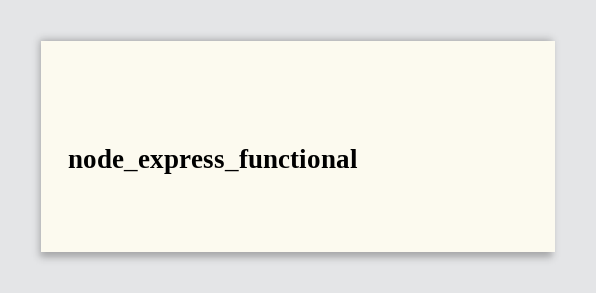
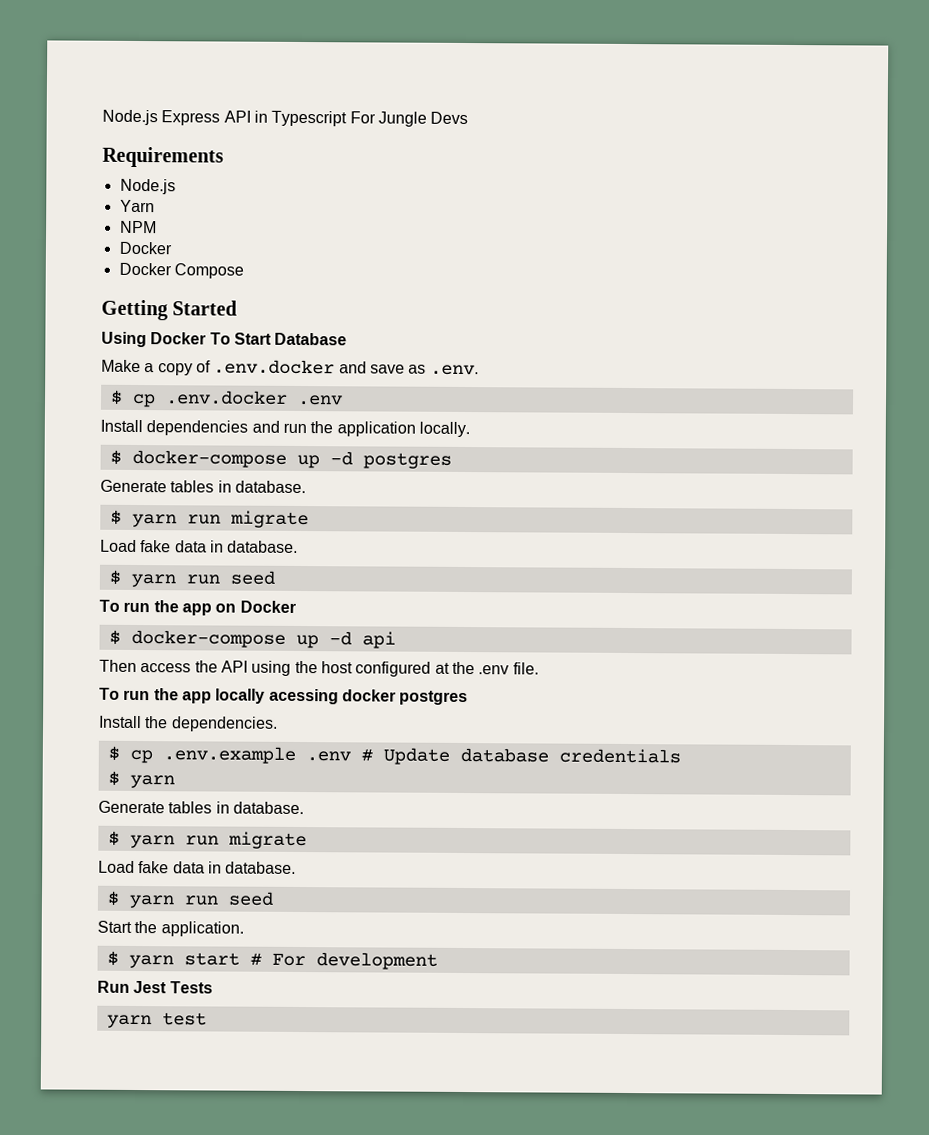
- node_express_functional
+ Node.js Express API in Typescript For Jungle Devs
+ Requirements
+ Node.js
+ Yarn
+ NPM
+ Docker
+ Docker Compose
+ Getting Started
+ Using Docker To Start Database
+ Make a copy of .env.docker and save as .env.
+ $ cp .env.docker .env
+ Install dependencies and run the application locally.
+ $ docker-compose up -d postgres
+ Generate tables in database.
+ $ yarn run migrate
+ Load fake data in database.
+ $ yarn run seed
+ To run the app on Docker
+ $ docker-compose up -d api
+ Then access the API using the host configured at the .env file.
+ To run the app locally acessing docker postgres
+ Install the dependencies.
+ $ cp .env.example .env # Update database credentials
+ $ yarn
+ Generate tables in database.
+ $ yarn run migrate
+ Load fake data in database.
+ $ yarn run seed
+ Start the application.
+ $ yarn start # For development
+ Run Jest Tests
+ yarn test

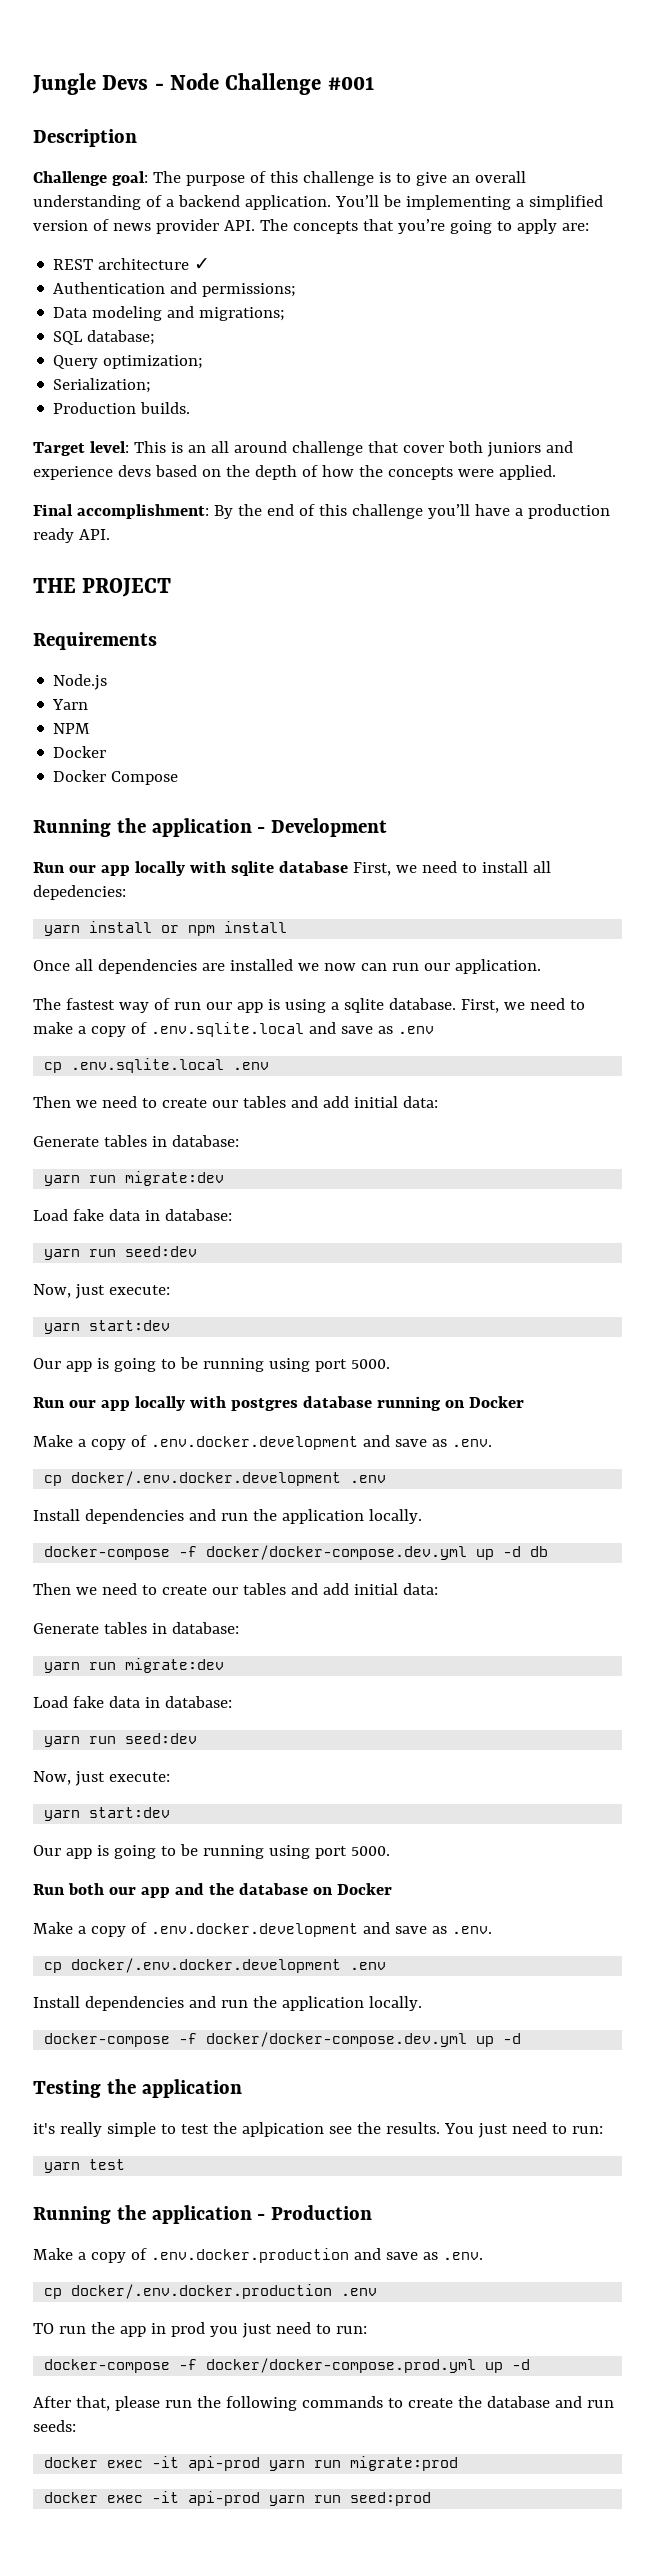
- Node.js Express API in Typescript For Jungle Devs
+ Jungle Devs - Node Challenge #001
+ Description
+ Challenge goal: The purpose of this challenge is to give an overall understanding of a backend application. You’ll be implementing a simplified version of news provider API. The concepts that you’re going to apply are:
+ REST architecture ✓
+ Authentication and permissions;
+ Data modeling and migrations;
+ SQL database;
+ Query optimization;
+ Serialization;
+ Production builds.
+ Target level: This is an all around challenge that cover both juniors and experience devs based on the depth of how the concepts were applied.
+ Final accomplishment: By the end of this challenge you’ll have a production ready API.
+ THE PROJECT
- Getting Started
- Using Docker To Start Database
- Make a copy of .env.docker and save as .env.
- $ cp .env.docker .env
+ Running the application - Development
+ Run our app locally with sqlite database First, we need to install all depedencies:
+ yarn install or npm install
+ Once all dependencies are installed we now can run our application.
+ The fastest way of run our app is using a sqlite database. First, we need to make a copy of .env.sqlite.local and save as .env
+ cp .env.sqlite.local .env
+ Then we need to create our tables and add initial data:
+ Generate tables in database:
+ yarn run migrate:dev
+ Load fake data in database:
+ yarn run seed:dev
+ Now, just execute:
+ yarn start:dev
+ Our app is going to be running using port 5000.
+ Run our app locally with postgres database running on Docker
+ Make a copy of .env.docker.development and save as .env.
+ cp docker/.env.docker.development .env
  Install dependencies and run the application locally.
- $ docker-compose up -d postgres
- Generate tables in database.
- $ yarn run migrate
- Load fake data in database.
- $ yarn run seed
- To run the app on Docker
- $ docker-compose up -d api
- Then access the API using the host configured at the .env file.
- To run the app locally acessing docker postgres
- Install the dependencies.
- $ cp .env.example .env # Update database credentials
- $ yarn
- Generate tables in database.
- $ yarn run migrate
- Load fake data in database.
- $ yarn run seed
- Start the application.
- $ yarn start # For development
- Run Jest Tests
+ docker-compose -f docker/docker-compose.dev.yml up -d db
+ Then we need to create our tables and add initial data:
+ Generate tables in database:
+ yarn run migrate:dev
+ Load fake data in database:
+ yarn run seed:dev
+ Now, just execute:
+ yarn start:dev
+ Our app is going to be running using port 5000.
+ Run both our app and the database on Docker
+ Make a copy of .env.docker.development and save as .env.
+ cp docker/.env.docker.development .env
+ Install dependencies and run the application locally.
+ docker-compose -f docker/docker-compose.dev.yml up -d
+ Testing the application
+ it's really simple to test the aplpication see the results. You just need to run:
  yarn test
+ Running the application - Production
+ Make a copy of .env.docker.production and save as .env.
+ cp docker/.env.docker.production .env
+ TO run the app in prod you just need to run:
+ docker-compose -f docker/docker-compose.prod.yml up -d
+ After that, please run the following commands to create the database and run seeds:
+ docker exec -it api-prod yarn run migrate:prod
+ docker exec -it api-prod yarn run seed:prod

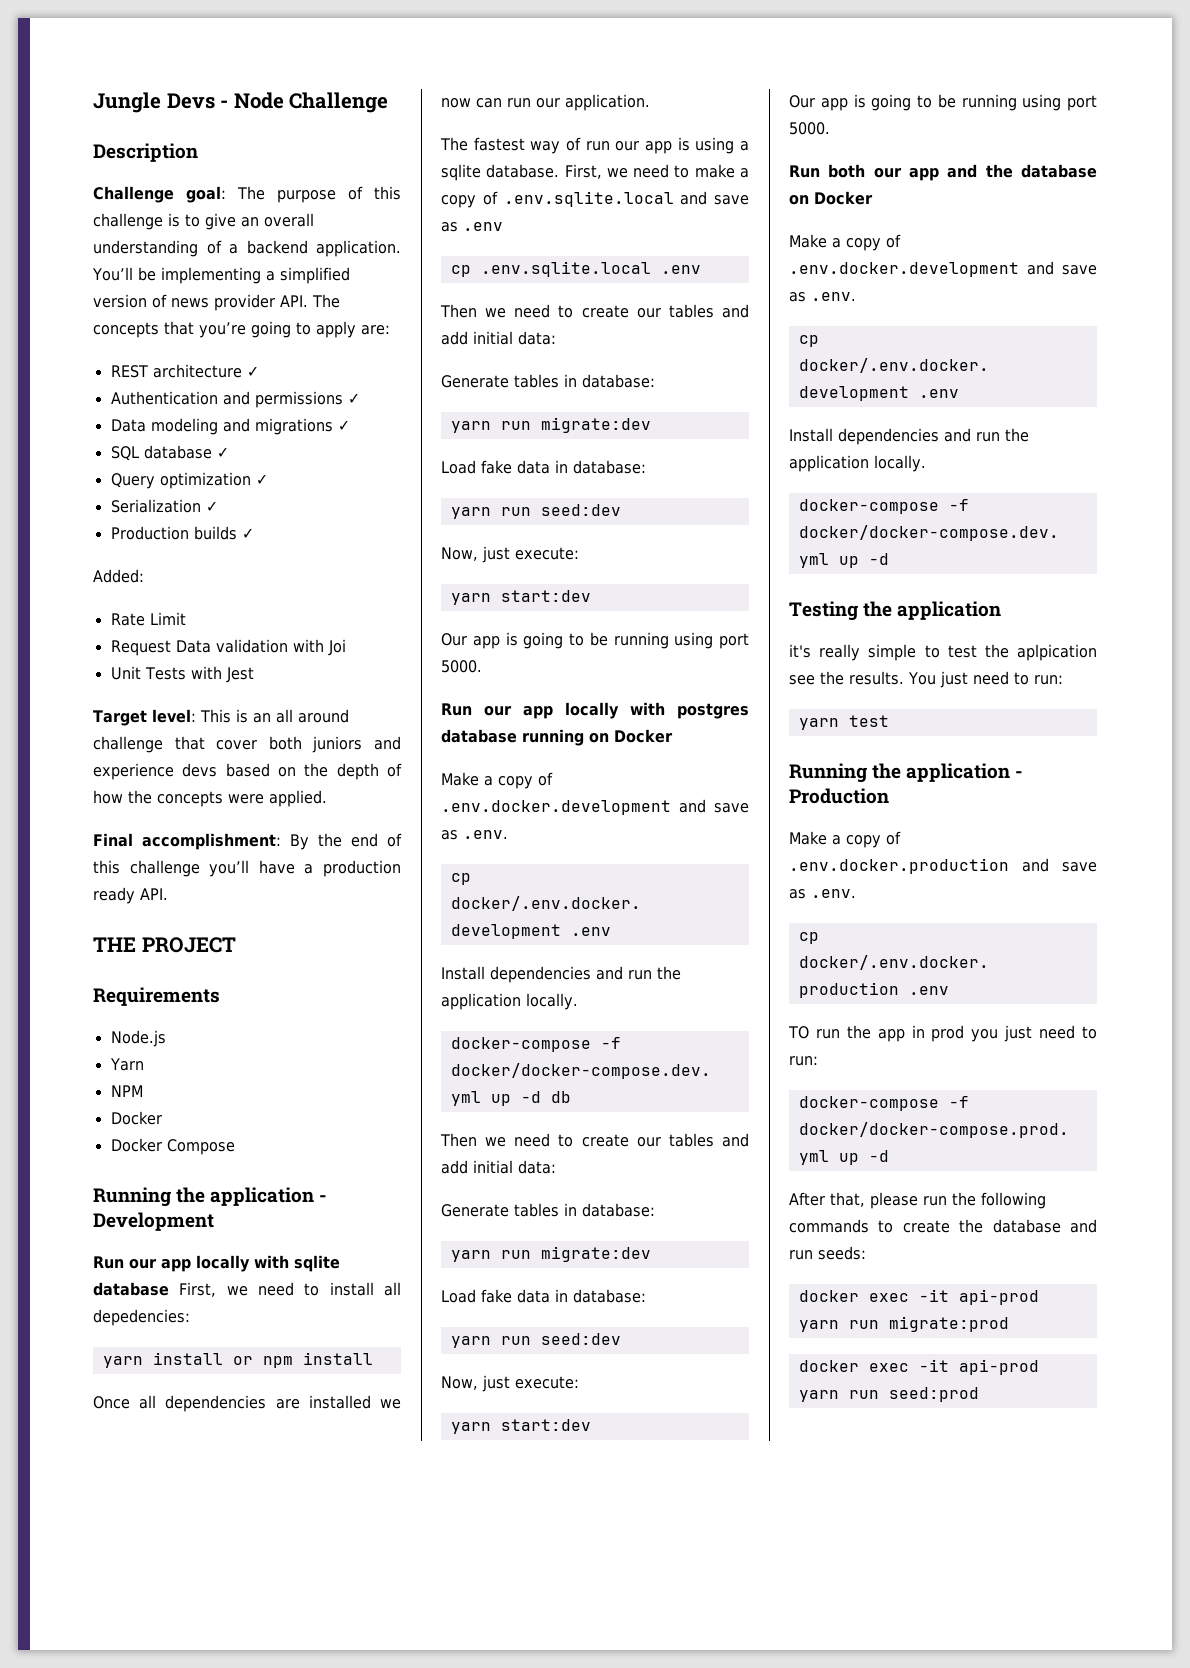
- Jungle Devs - Node Challenge #001
+ Jungle Devs - Node Challenge
- Authentication and permissions;
+ Authentication and permissions ✓
- Data modeling and migrations;
+ Data modeling and migrations ✓
- SQL database;
+ SQL database ✓
- Query optimization;
- Serialization;
- Production builds.
+ Query optimization ✓
+ Serialization ✓
+ Production builds ✓
+ Added:
+ Rate Limit
+ Request Data validation with Joi
+ Unit Tests with Jest

